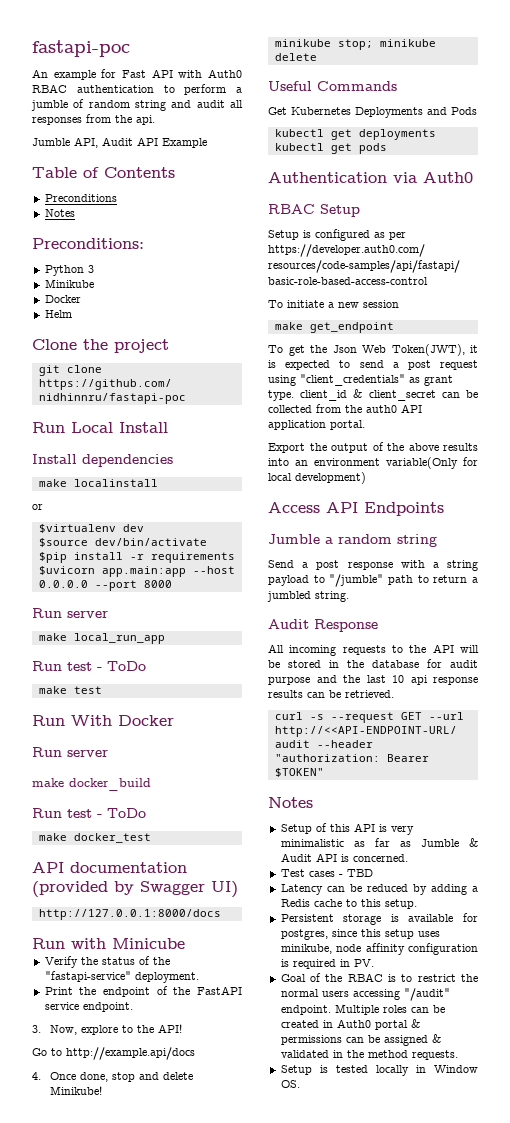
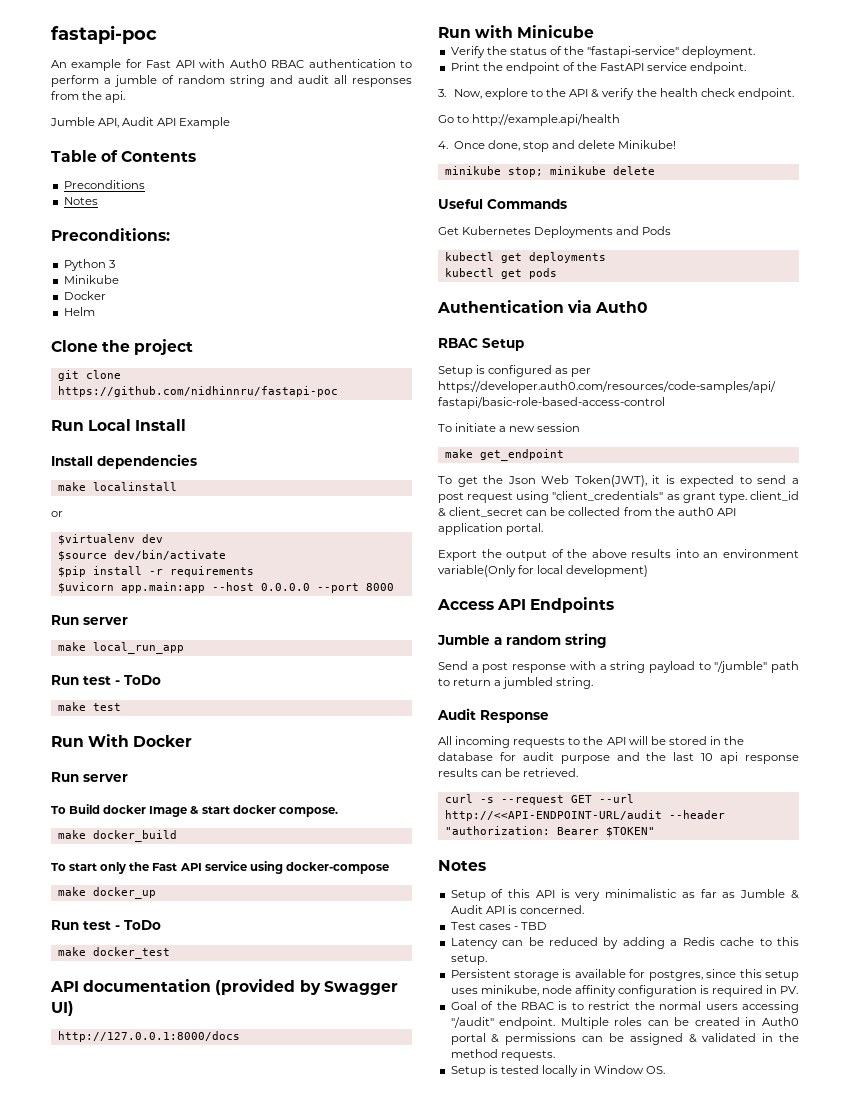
+ To Build docker Image & start docker compose.
  make docker_build
+ To start only the Fast API service using docker-compose
+ make docker_up
- 3. Now, explore to the API!
+ 3. Now, explore to the API & verify the health check endpoint.
- Go to http://example.api/docs
+ Go to http://example.api/health

